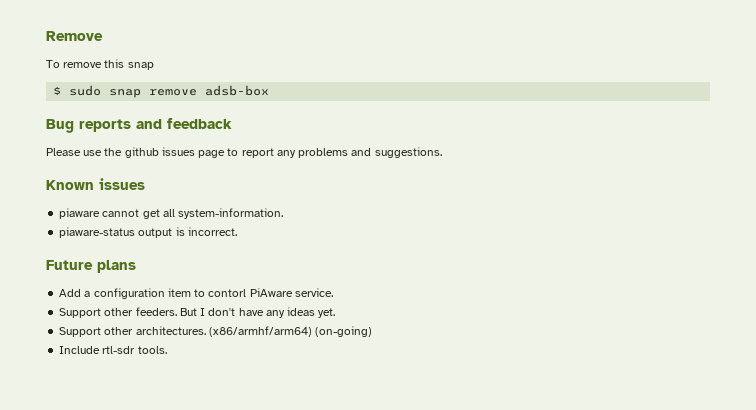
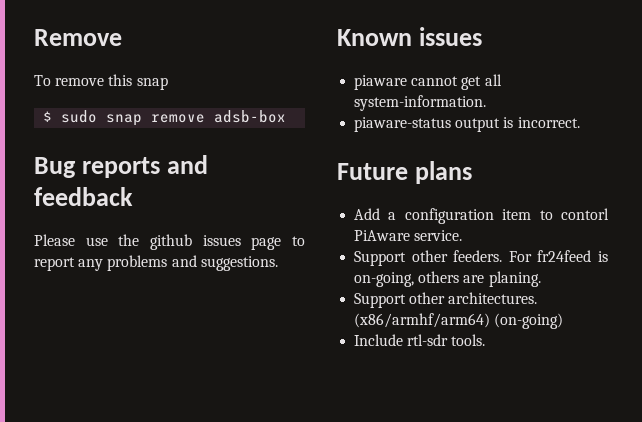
- But I don't have any ideas yet.
+ For fr24feed is on-going, others are planing.

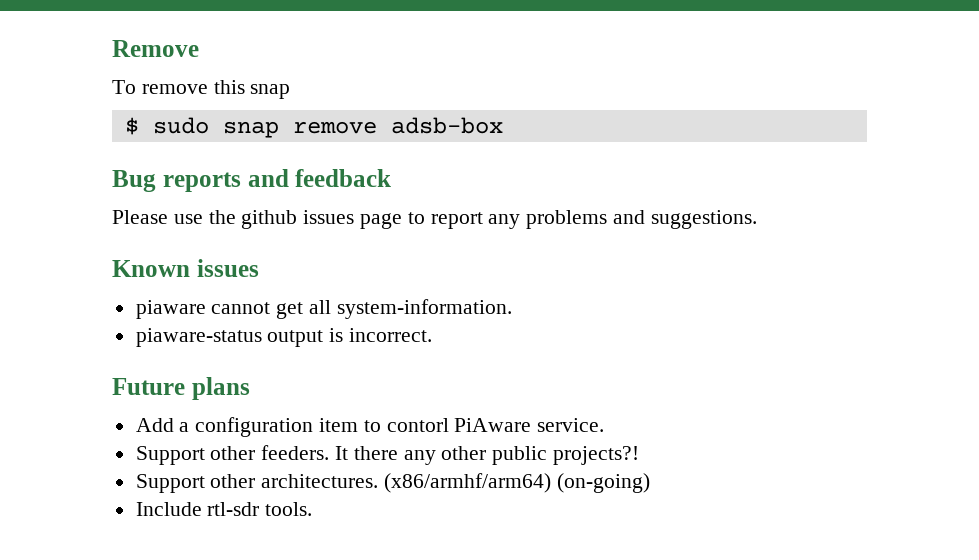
- For fr24feed is on-going, others are planing.
+ It there any other public projects?!

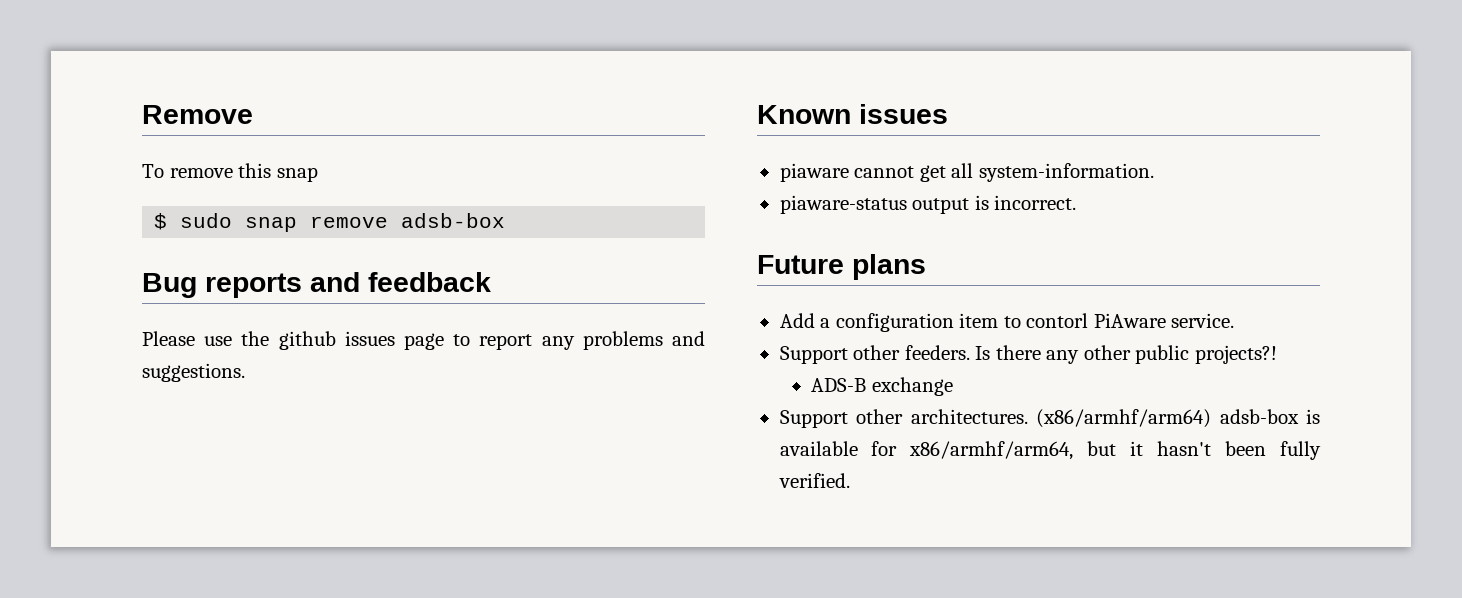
- It there any other public projects?!
+ Is there any other public projects?!
+ ADS-B exchange
- (x86/armhf/arm64) (on-going)
- Include rtl-sdr tools.
+ (x86/armhf/arm64) adsb-box is available for x86/armhf/arm64, but it hasn't been fully verified.

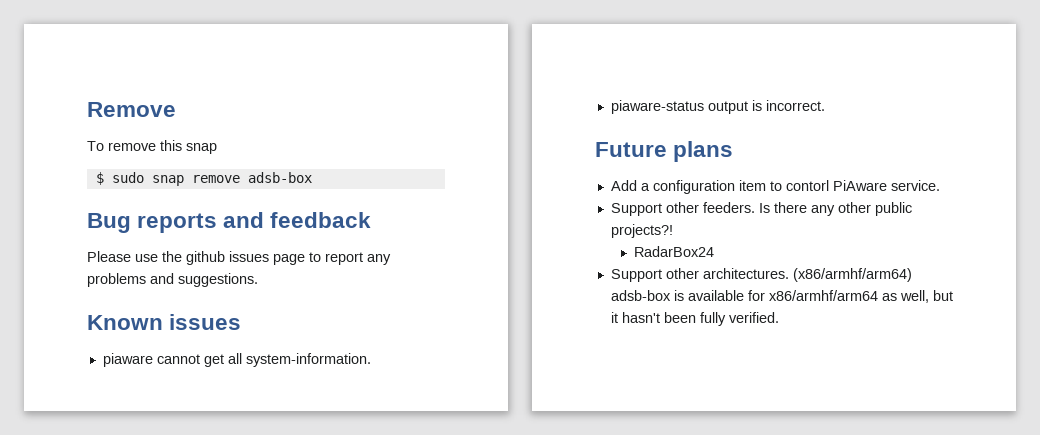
- ADS-B exchange
+ RadarBox24
- (x86/armhf/arm64) adsb-box is available for x86/armhf/arm64, but it hasn't been fully verified.
+ (x86/armhf/arm64) adsb-box is available for x86/armhf/arm64 as well, but it hasn't been fully verified.

